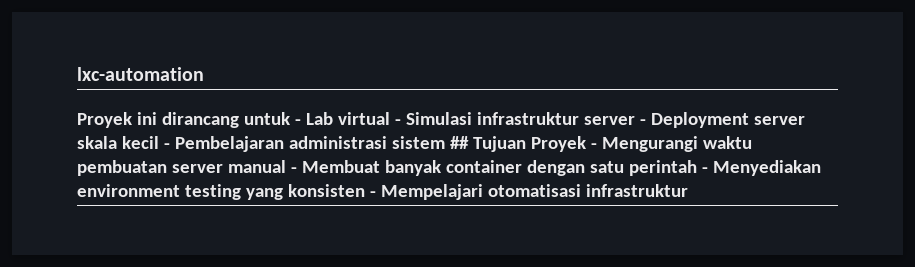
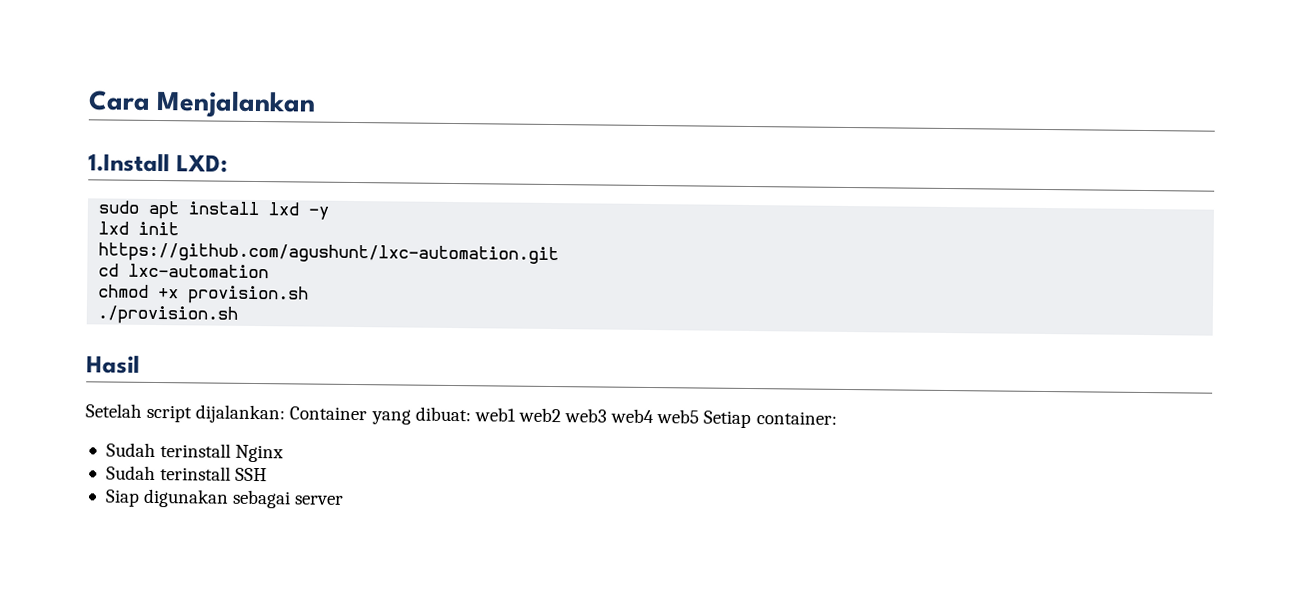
- lxc-automation
- Proyek ini dirancang untuk - Lab virtual - Simulasi infrastruktur server - Deployment server skala kecil - Pembelajaran administrasi sistem ## Tujuan Proyek - Mengurangi waktu pembuatan server manual - Membuat banyak container dengan satu perintah - Menyediakan environment testing yang konsisten - Mempelajari otomatisasi infrastruktur
+ Cara Menjalankan
+ 1.Install LXD:
+ sudo apt install lxd -y
+ lxd init
+ https://github.com/agushunt/lxc-automation.git
+ cd lxc-automation
+ chmod +x provision.sh
+ ./provision.sh
+ Hasil
+ Setelah script dijalankan: Container yang dibuat: web1 web2 web3 web4 web5 Setiap container:
+ Sudah terinstall Nginx
+ Sudah terinstall SSH
+ Siap digunakan sebagai server

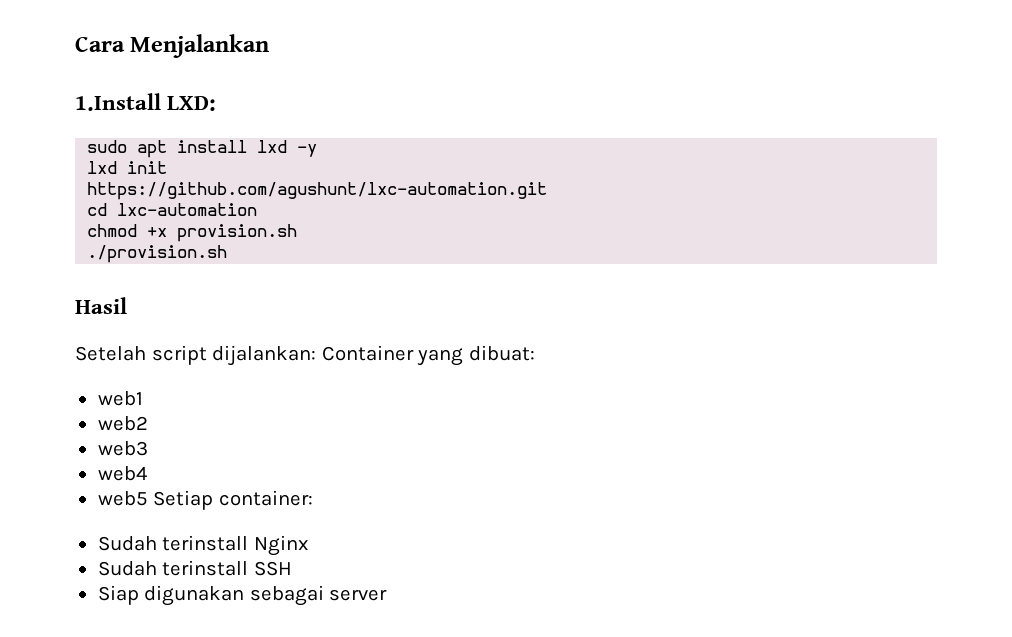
- Setelah script dijalankan: Container yang dibuat: web1 web2 web3 web4 web5 Setiap container:
+ Setelah script dijalankan: Container yang dibuat:
+ web1
+ web2
+ web3
+ web4
+ web5 Setiap container:

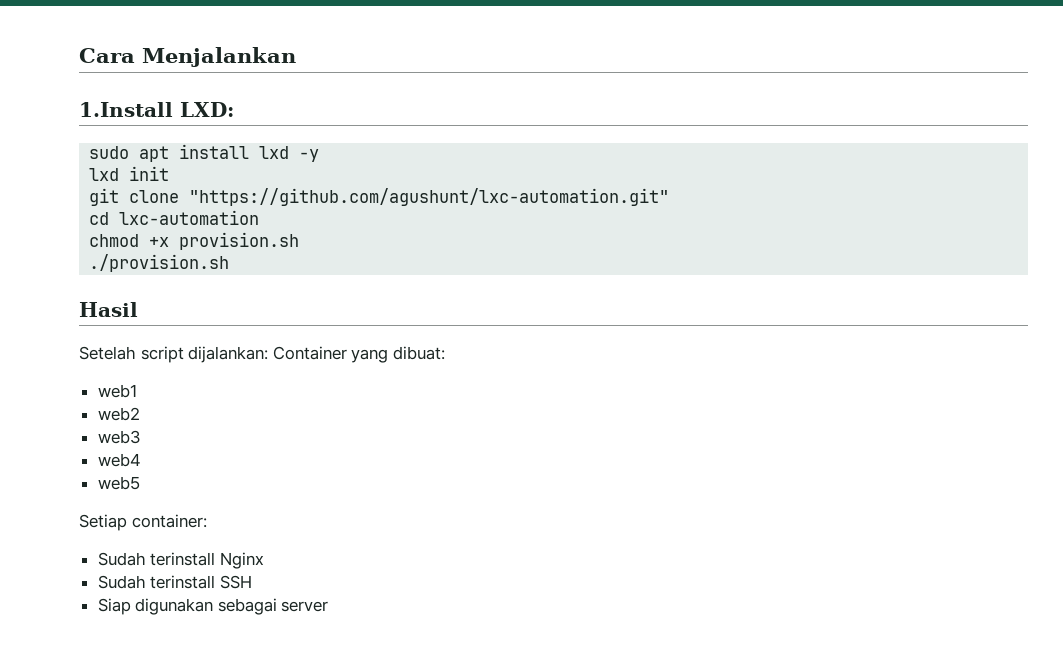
- https://github.com/agushunt/lxc-automation.git
+ git clone "https://github.com/agushunt/lxc-automation.git"
- web5 Setiap container:
+ web5
+ Setiap container:

